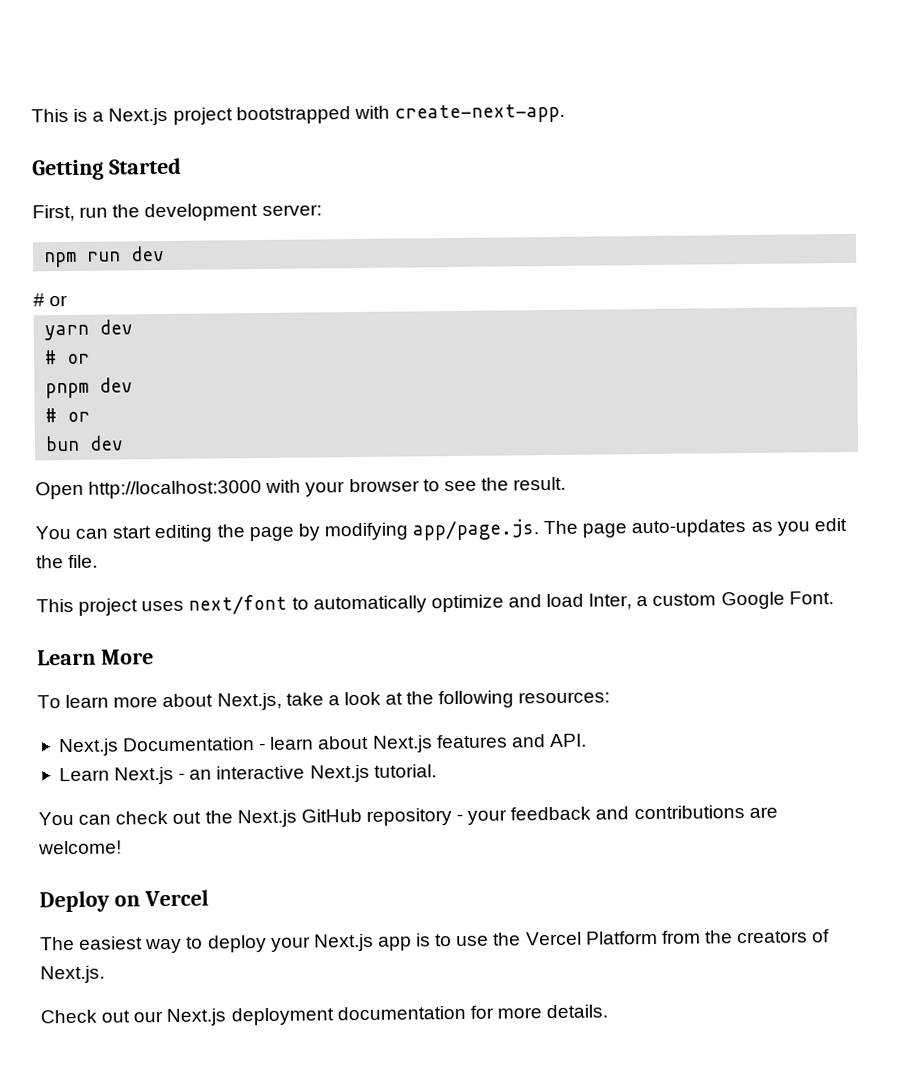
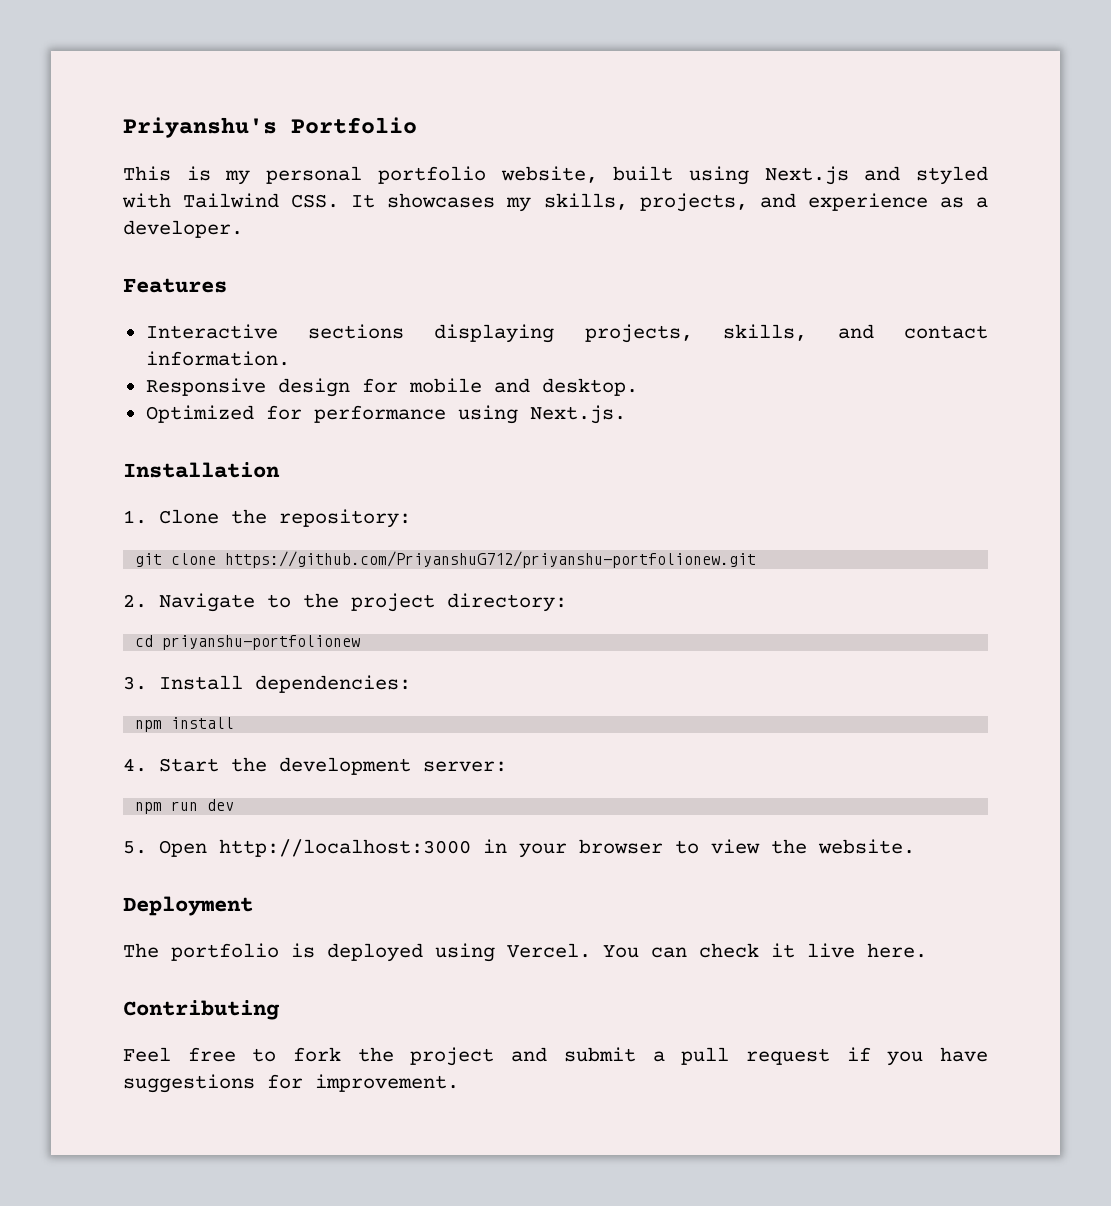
- This is a Next.js project bootstrapped with create-next-app.
- Getting Started
- First, run the development server:
+ Priyanshu's Portfolio
+ This is my personal portfolio website, built using Next.js and styled with Tailwind CSS. It showcases my skills, projects, and experience as a developer.
+ Features
+ Interactive sections displaying projects, skills, and contact information.
+ Responsive design for mobile and desktop.
+ Optimized for performance using Next.js.
+ Installation
+ 1. Clone the repository:
+ git clone https://github.com/PriyanshuG712/priyanshu-portfolionew.git
+ 2. Navigate to the project directory:
+ cd priyanshu-portfolionew
+ 3. Install dependencies:
+ npm install
+ 4. Start the development server:
  npm run dev
- # or
- yarn dev
- # or
- pnpm dev
- # or
- bun dev
- Open http://localhost:3000 with your browser to see the result.
- You can start editing the page by modifying app/page.js. The page auto-updates as you edit the file.
- This project uses next/font to automatically optimize and load Inter, a custom Google Font.
- Learn More
- To learn more about Next.js, take a look at the following resources:
- Next.js Documentation - learn about Next.js features and API.
- Learn Next.js - an interactive Next.js tutorial.
- You can check out the Next.js GitHub repository - your feedback and contributions are welcome!
- Deploy on Vercel
- The easiest way to deploy your Next.js app is to use the Vercel Platform from the creators of Next.js.
- Check out our Next.js deployment documentation for more details.
+ 5. Open http://localhost:3000 in your browser to view the website.
+ Deployment
+ The portfolio is deployed using Vercel. You can check it live here.
+ Contributing
+ Feel free to fork the project and submit a pull request if you have suggestions for improvement.

